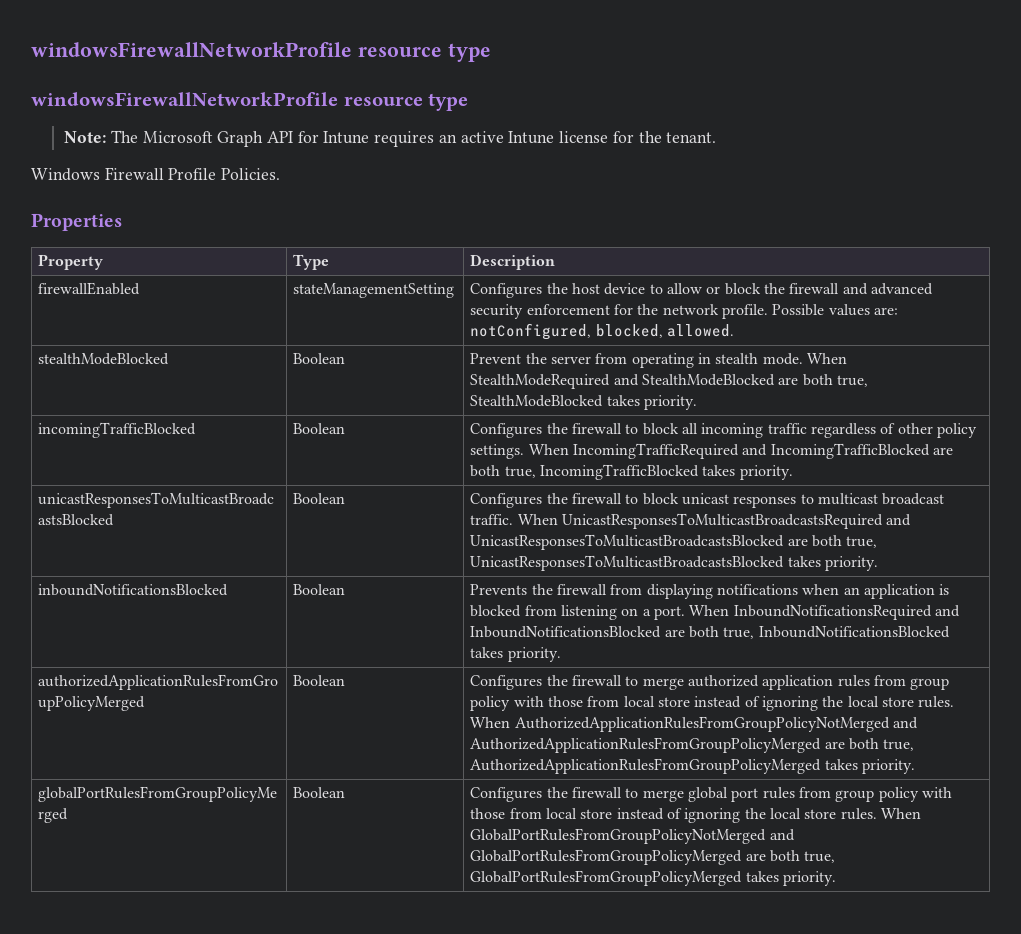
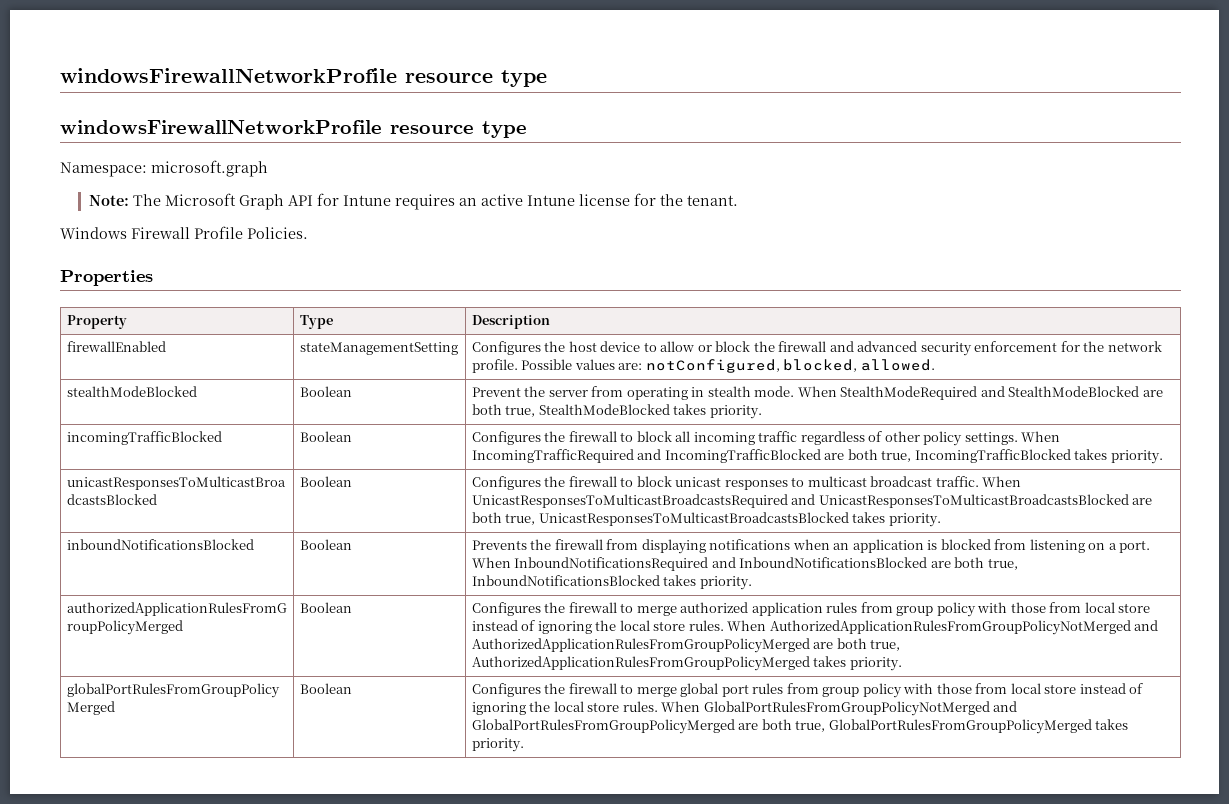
+ Namespace: microsoft.graph

